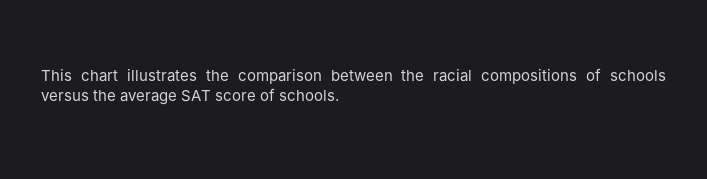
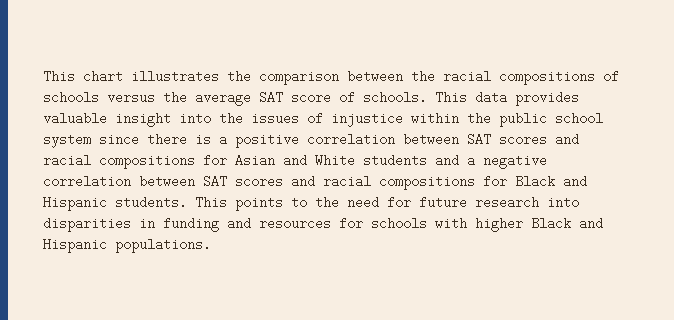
+ This data provides valuable insight into the issues of injustice within the public school system since there is a positive correlation between SAT scores and racial compositions for Asian and White students and a negative correlation between SAT scores and racial compositions for Black and Hispanic students. This points to the need for future research into disparities in funding and resources for schools with higher Black and Hispanic populations.

